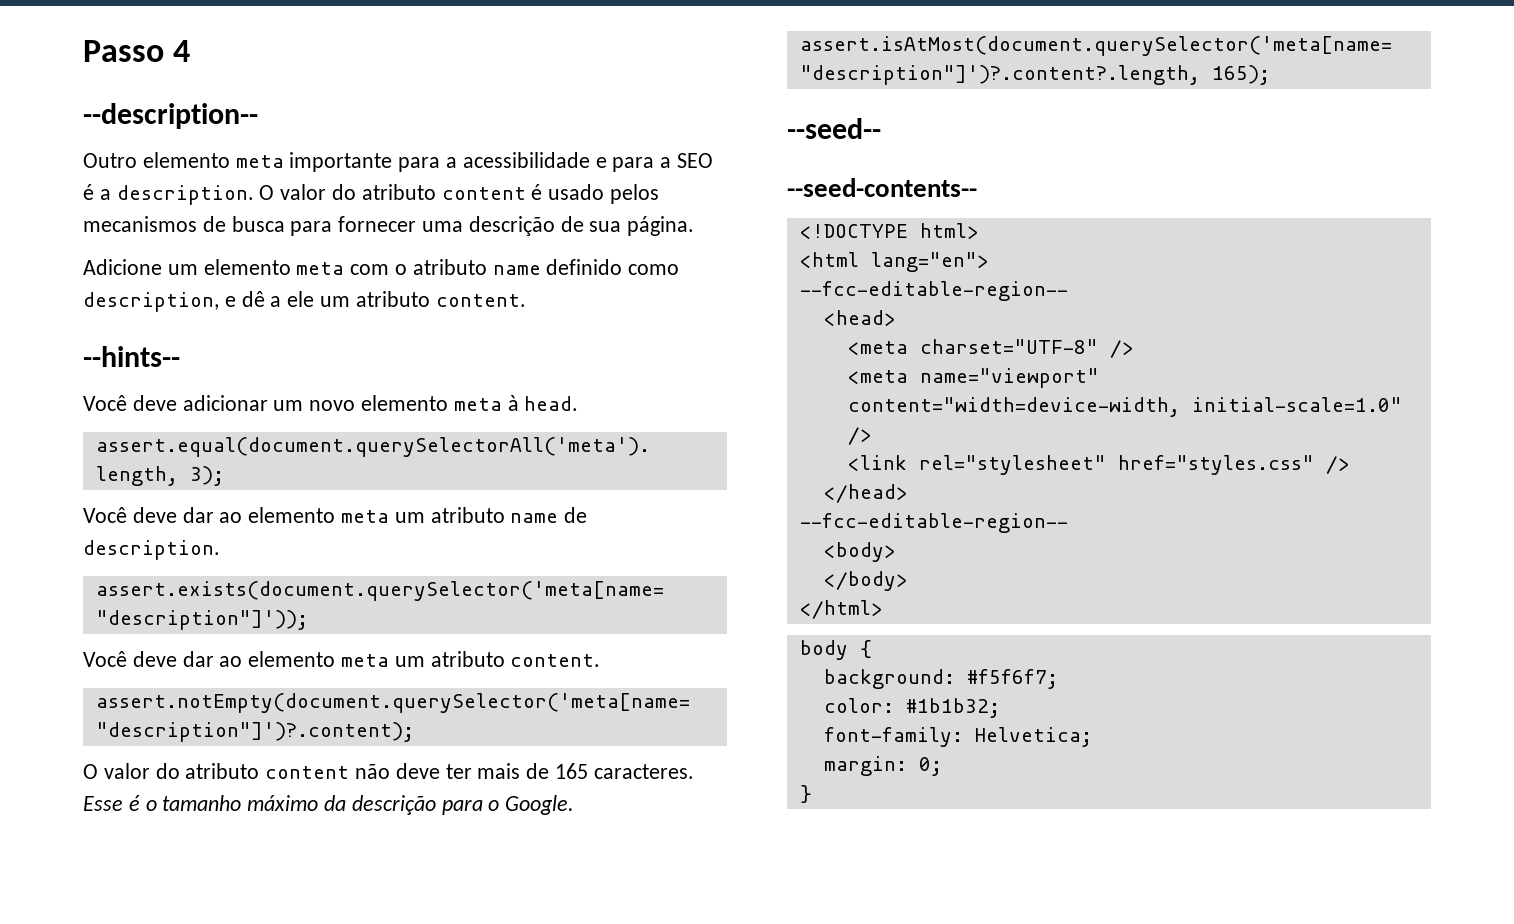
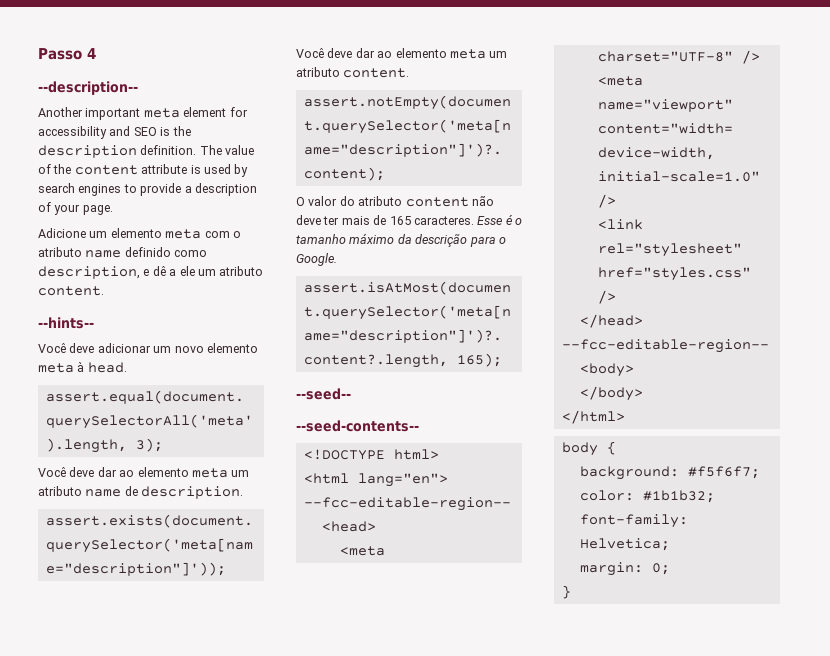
- Outro elemento meta importante para a acessibilidade e para a SEO é a description. O valor do atributo content é usado pelos mecanismos de busca para fornecer uma descrição de sua página.
+ Another important meta element for accessibility and SEO is the description definition. The value of the content attribute is used by search engines to provide a description of your page.

